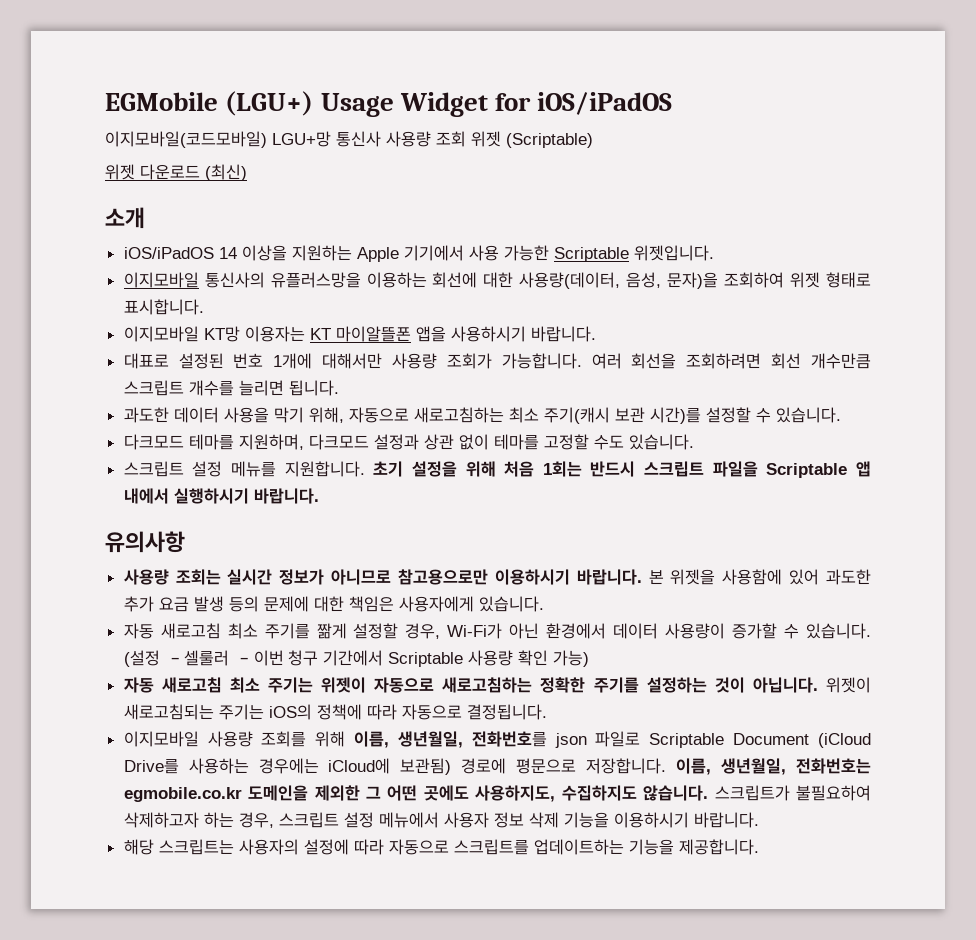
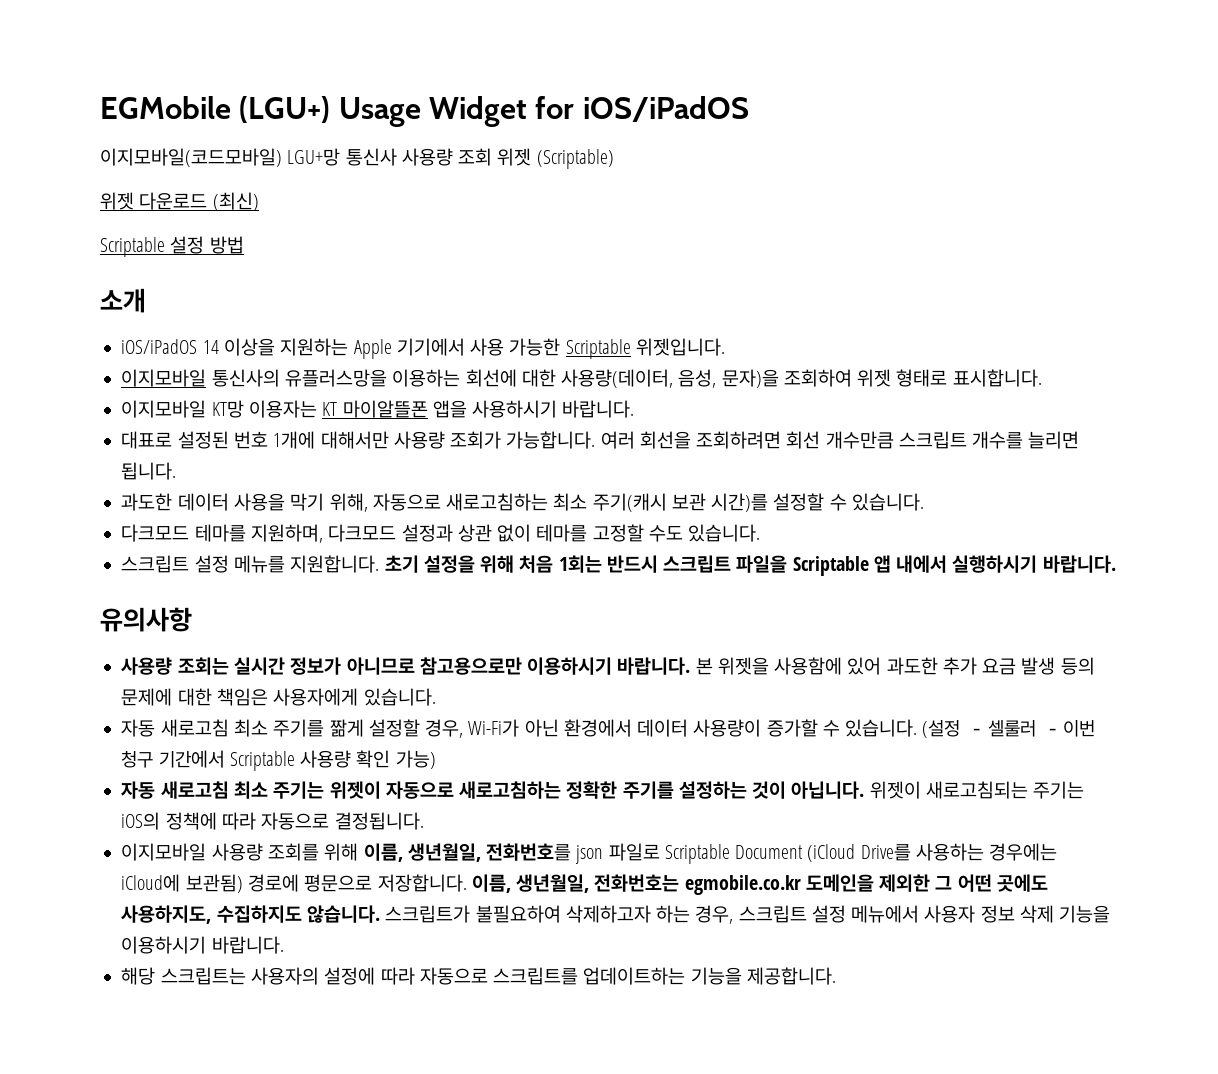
+ Scriptable 설정 방법

